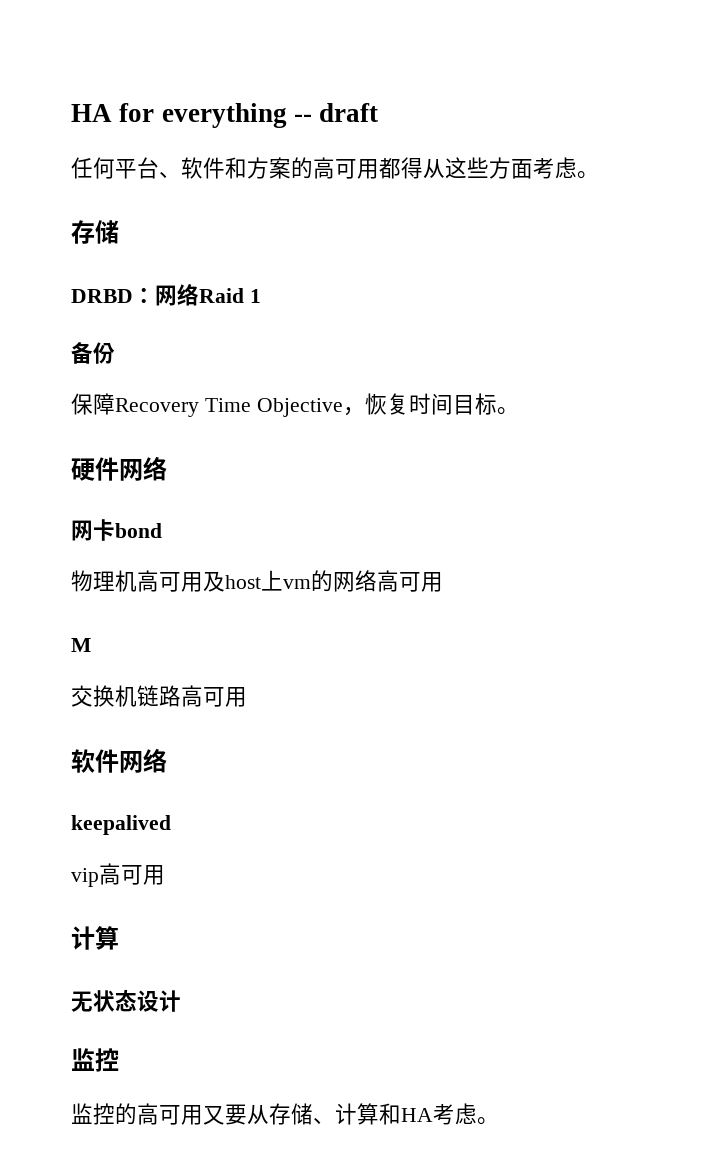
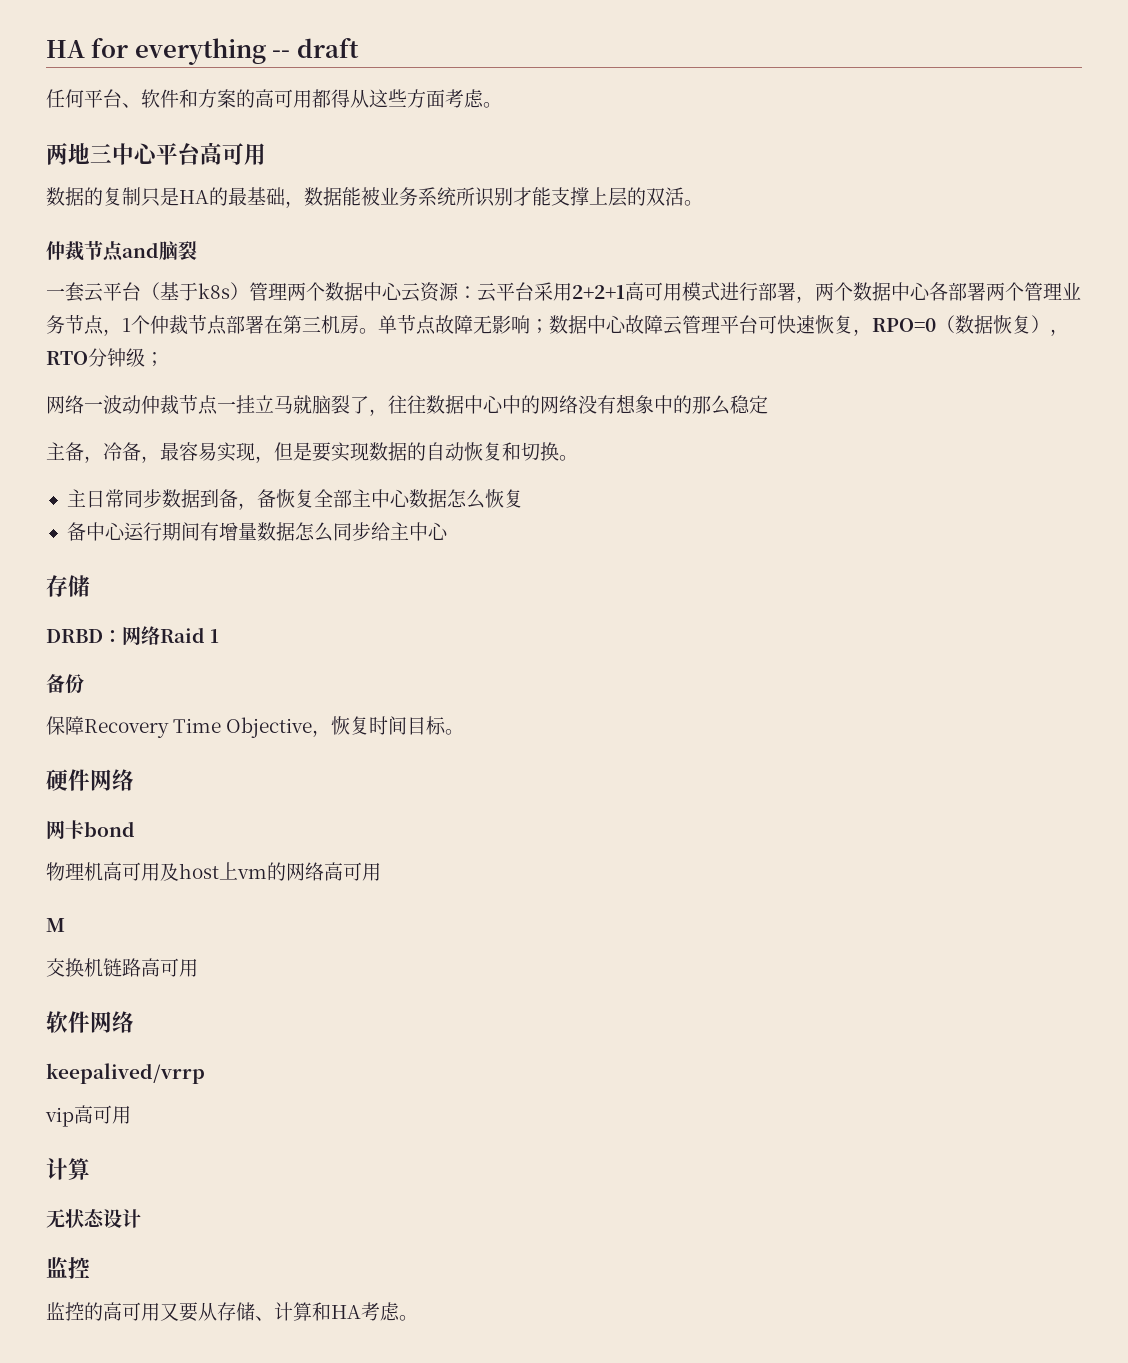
+ 两地三中心平台高可用
+ 数据的复制只是HA的最基础，数据能被业务系统所识别才能支撑上层的双活。
+ 仲裁节点and脑裂
+ 一套云平台（基于k8s）管理两个数据中心云资源：云平台采用2+2+1高可用模式进行部署，两个数据中心各部署两个管理业务节点，1个仲裁节点部署在第三机房。单节点故障无影响；数据中心故障云管理平台可快速恢复，RPO=0（数据恢复），RTO分钟级；
+ 网络一波动仲裁节点一挂立马就脑裂了，往往数据中心中的网络没有想象中的那么稳定
+ 主备，冷备，最容易实现，但是要实现数据的自动恢复和切换。
+ 主日常同步数据到备，备恢复全部主中心数据怎么恢复
+ 备中心运行期间有增量数据怎么同步给主中心
- keepalived
+ keepalived/vrrp

